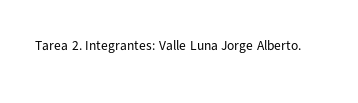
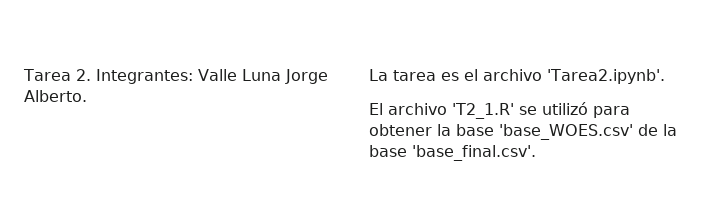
+ La tarea es el archivo 'Tarea2.ipynb'.
+ El archivo 'T2_1.R' se utilizó para obtener la base 'base_WOES.csv' de la base 'base_final.csv'.

